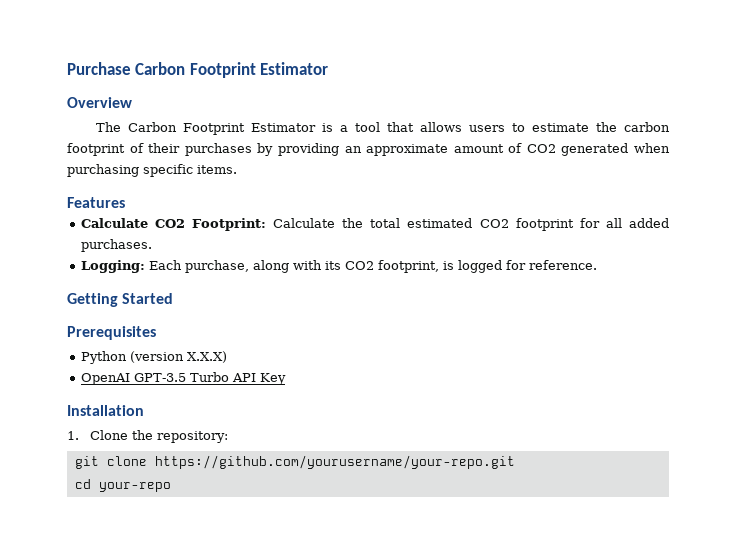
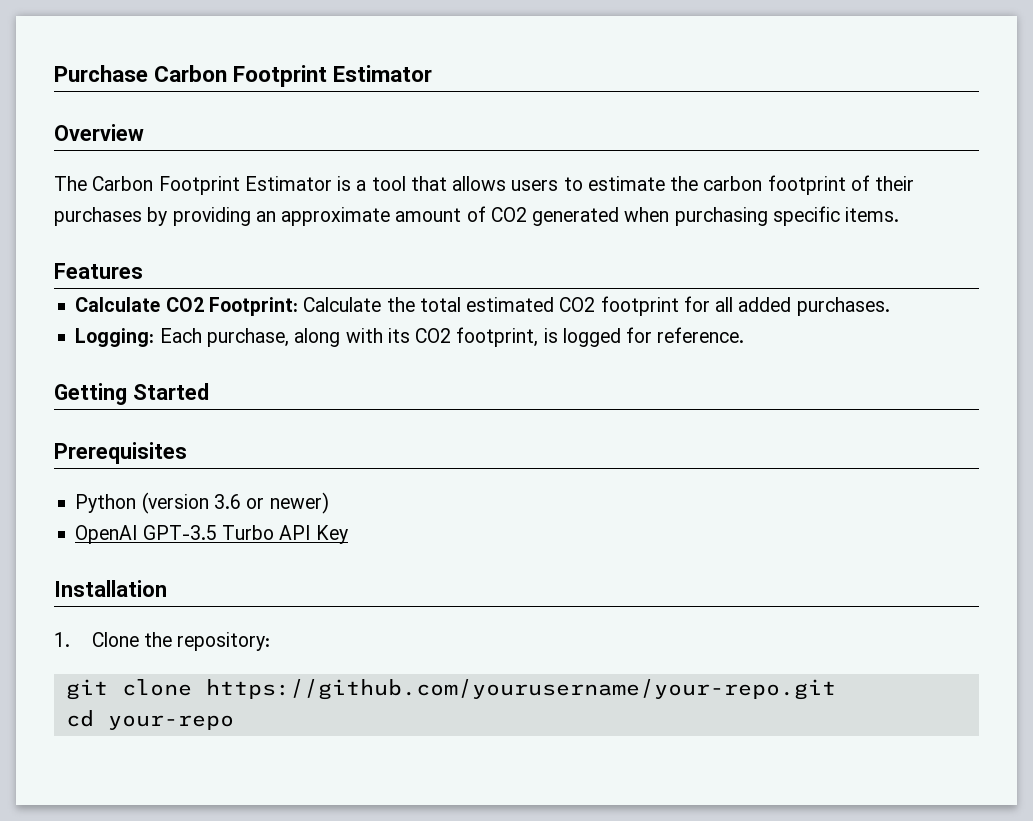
- Python (version X.X.X)
+ Python (version 3.6 or newer)

